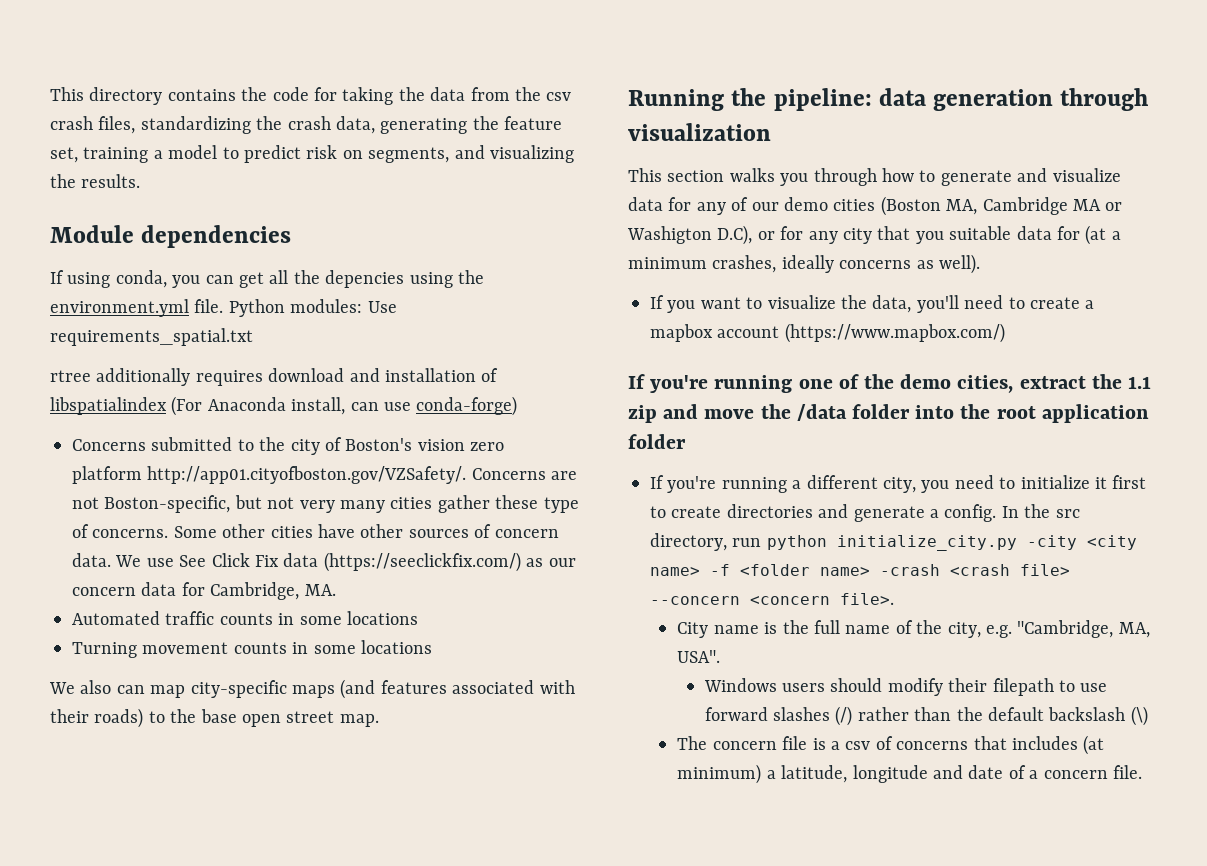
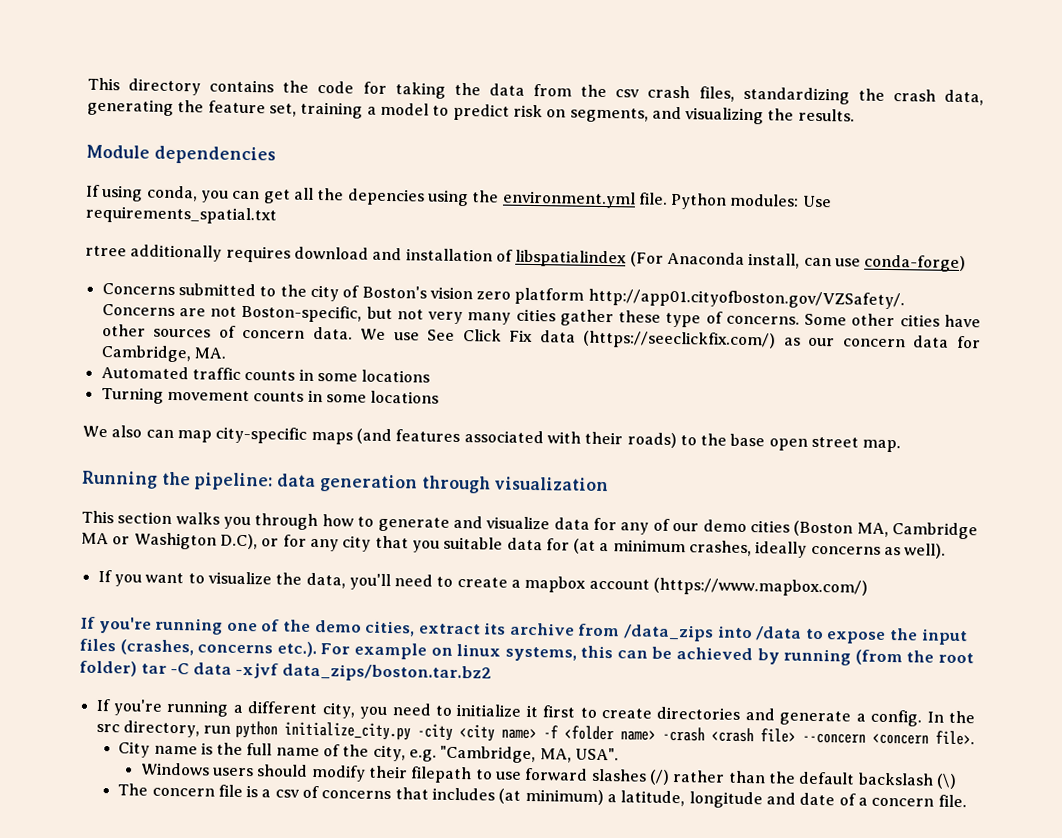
- If you're running one of the demo cities, extract the 1.1 zip and move the /data folder into the root application folder
+ If you're running one of the demo cities, extract its archive from /data_zips into /data to expose the input files (crashes, concerns etc.). For example on linux systems, this can be achieved by running (from the root folder) tar -C data -xjvf data_zips/boston.tar.bz2

